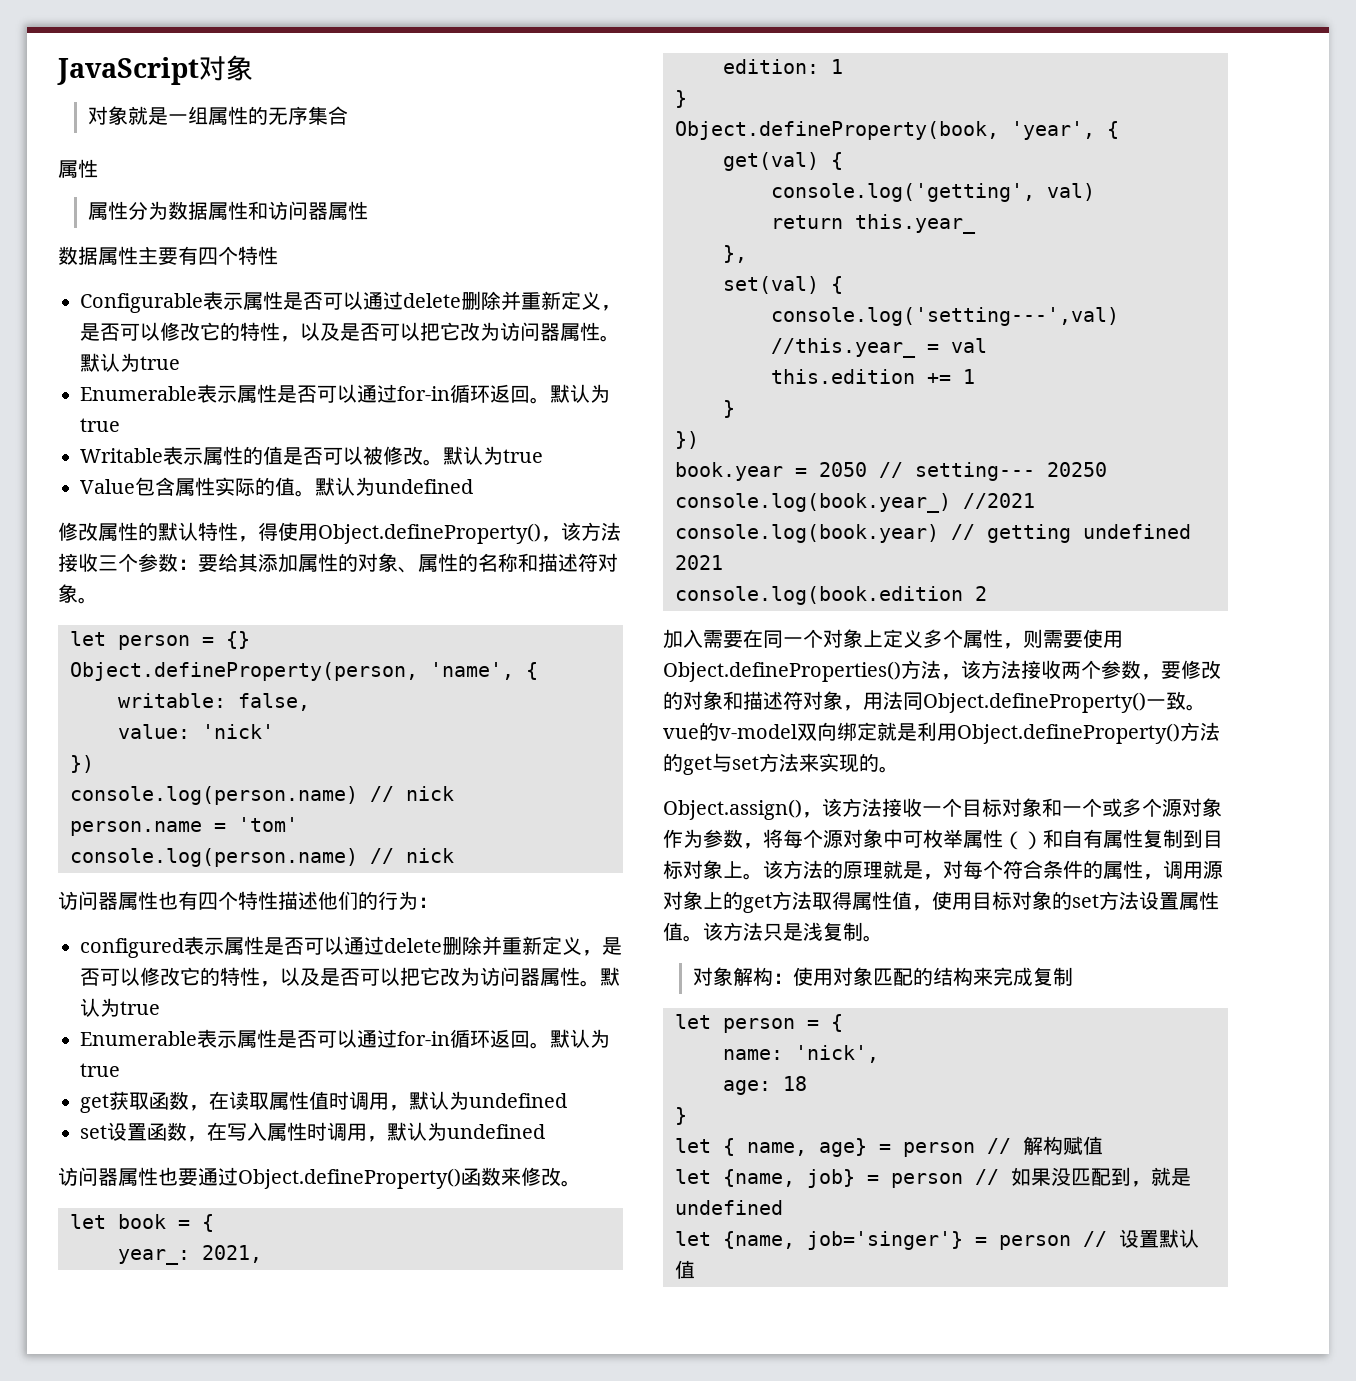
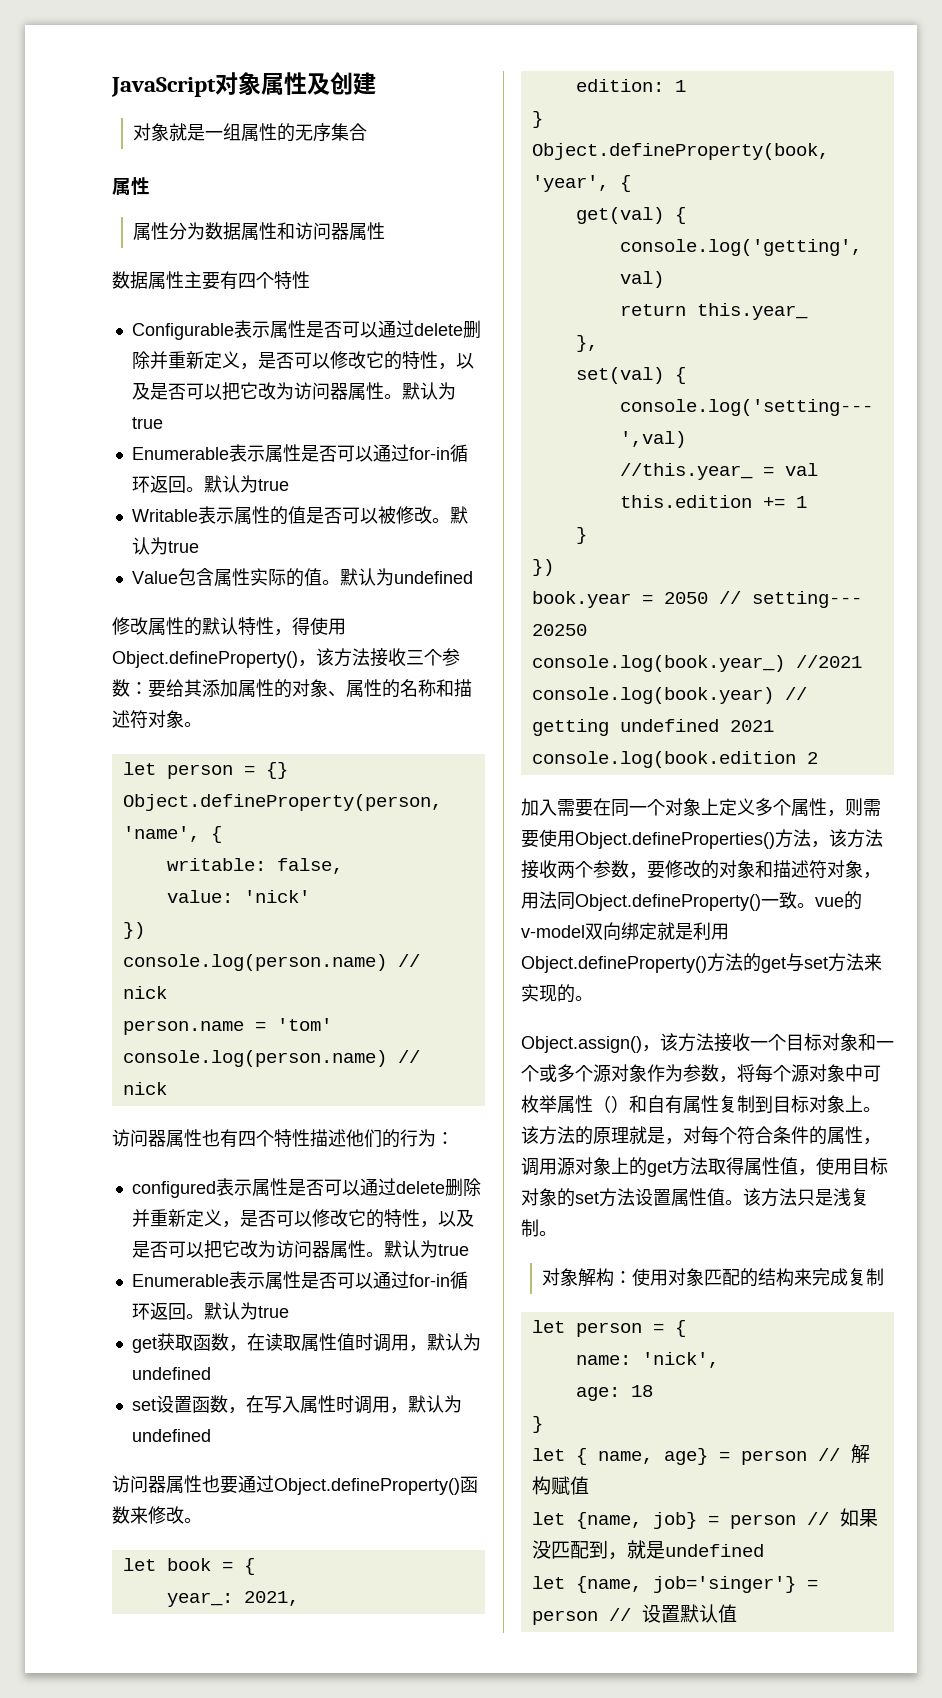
- JavaScript对象
+ JavaScript对象属性及创建

